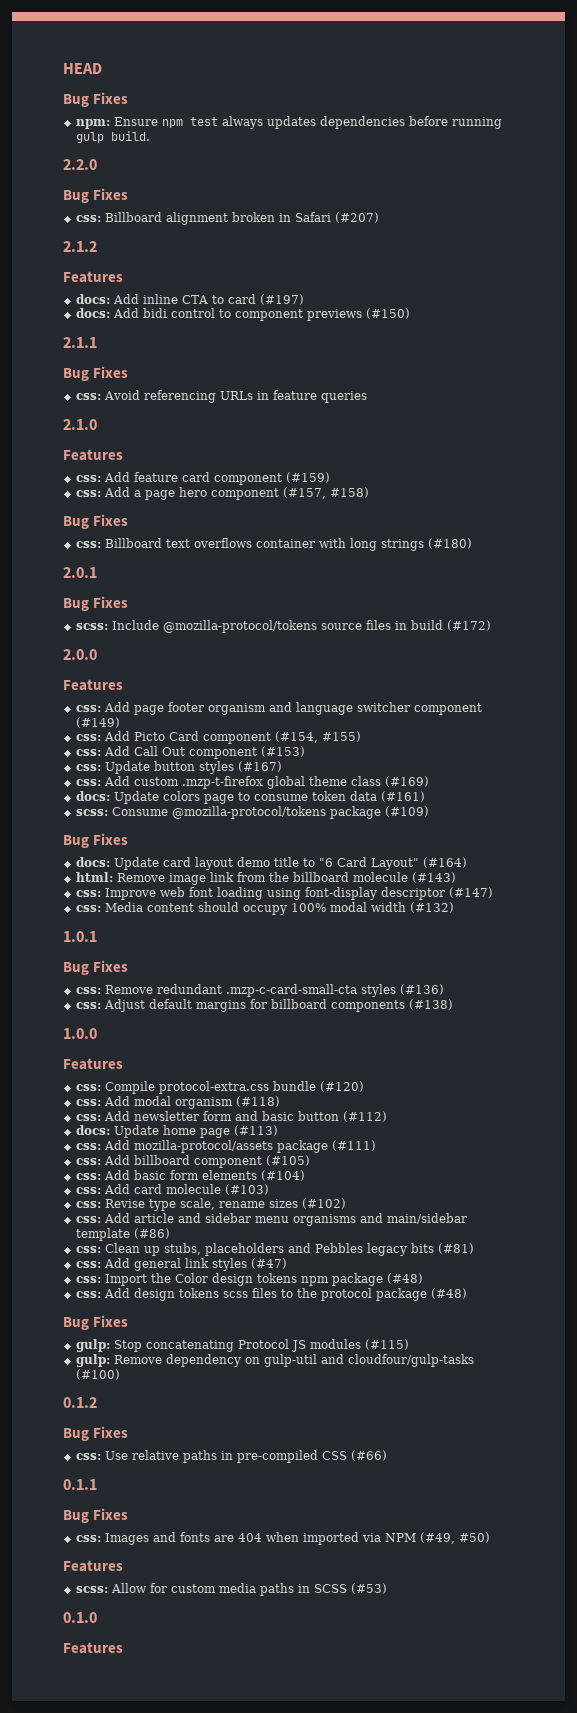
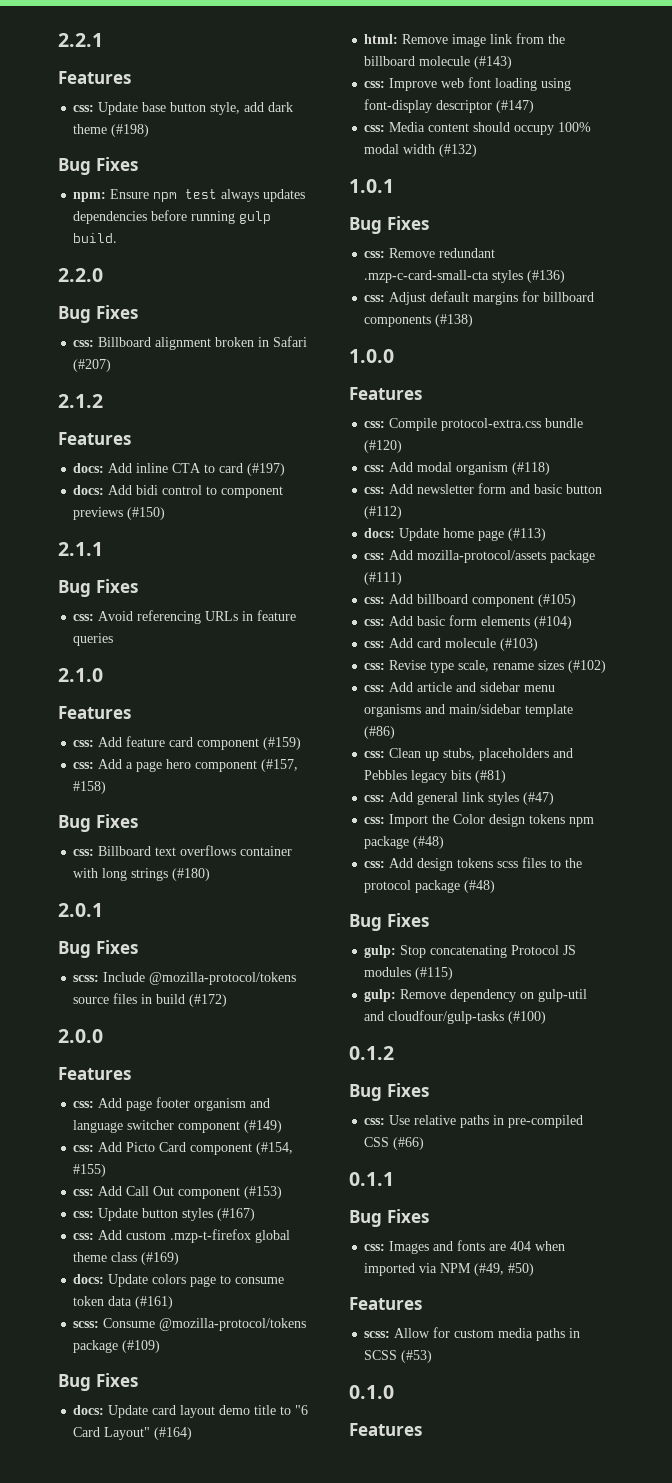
- HEAD
+ 2.2.1
+ Features
+ css: Update base button style, add dark theme (#198)

